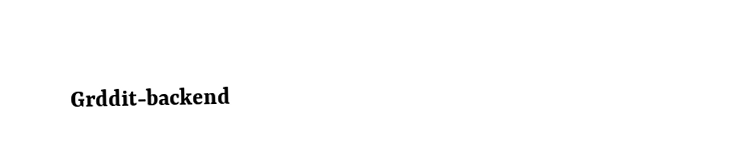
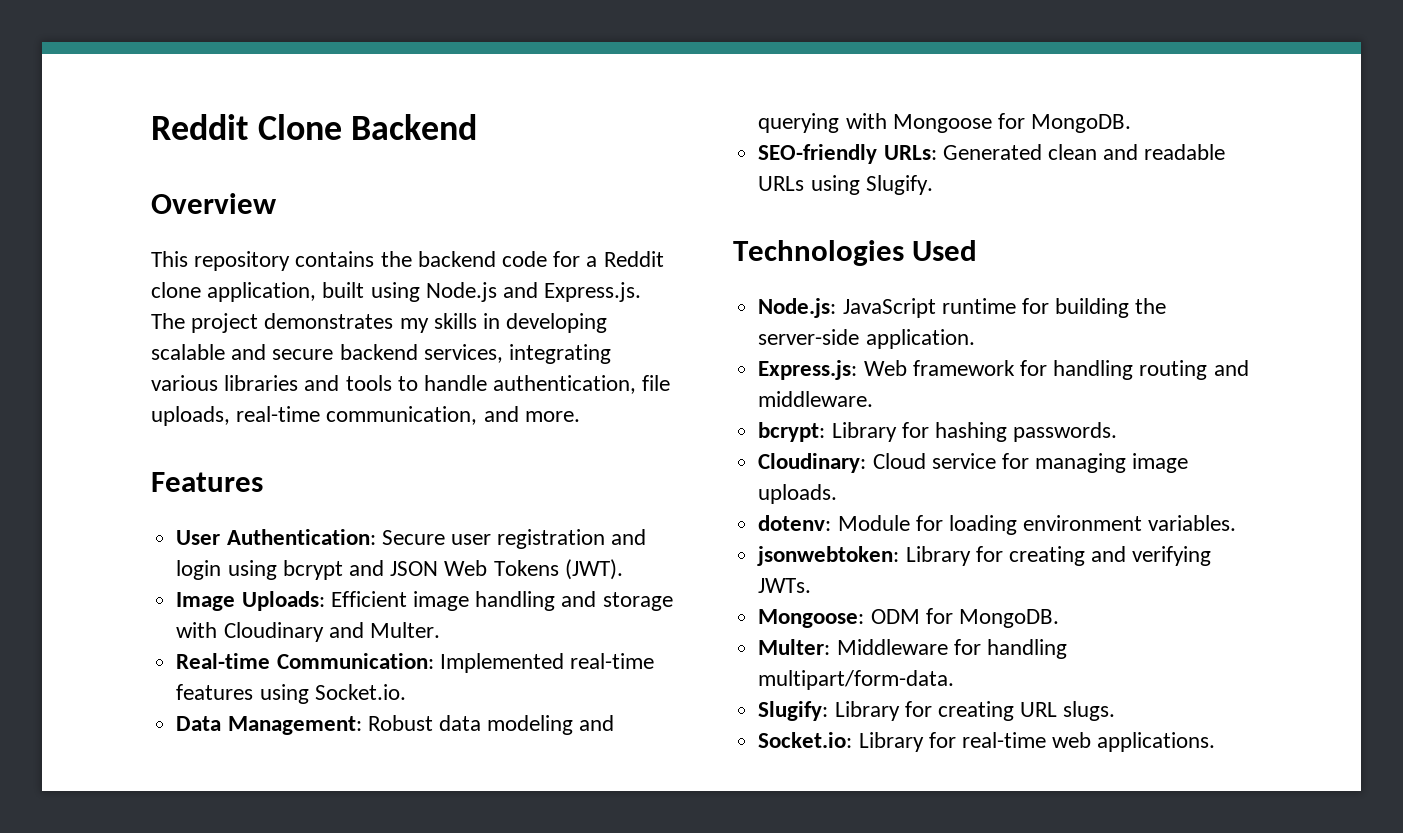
- Grddit-backend
+ Reddit Clone Backend
+ Overview
+ This repository contains the backend code for a Reddit clone application, built using Node.js and Express.js. The project demonstrates my skills in developing scalable and secure backend services, integrating various libraries and tools to handle authentication, file uploads, real-time communication, and more.
+ Features
+ User Authentication: Secure user registration and login using bcrypt and JSON Web Tokens (JWT).
+ Image Uploads: Efficient image handling and storage with Cloudinary and Multer.
+ Real-time Communication: Implemented real-time features using Socket.io.
+ Data Management: Robust data modeling and querying with Mongoose for MongoDB.
+ SEO-friendly URLs: Generated clean and readable URLs using Slugify.
+ Technologies Used
+ Node.js: JavaScript runtime for building the server-side application.
+ Express.js: Web framework for handling routing and middleware.
+ bcrypt: Library for hashing passwords.
+ Cloudinary: Cloud service for managing image uploads.
+ dotenv: Module for loading environment variables.
+ jsonwebtoken: Library for creating and verifying JWTs.
+ Mongoose: ODM for MongoDB.
+ Multer: Middleware for handling multipart/form-data.
+ Slugify: Library for creating URL slugs.
+ Socket.io: Library for real-time web applications.

